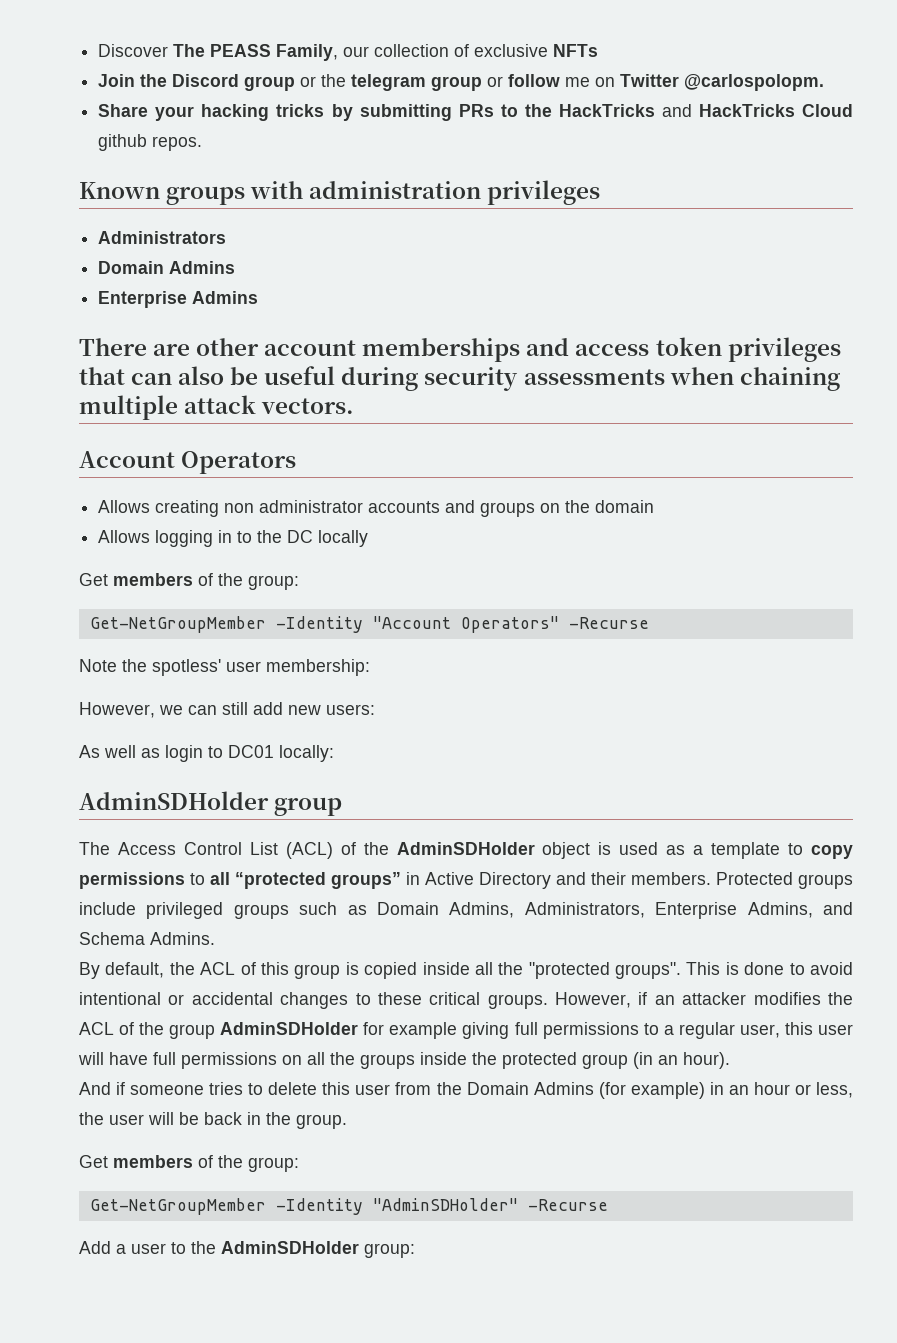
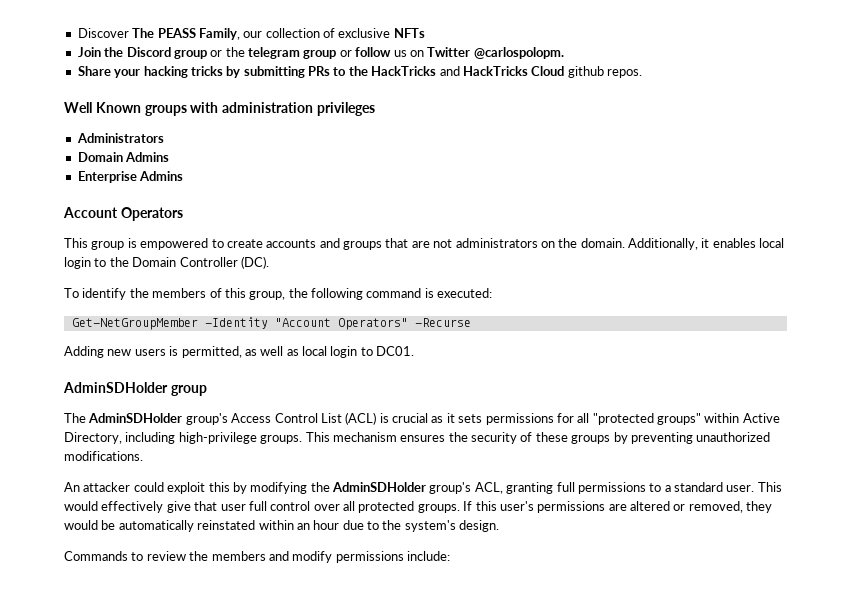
- Join the Discord group or the telegram group or follow me on Twitter @carlospolopm.
+ Join the Discord group or the telegram group or follow us on Twitter @carlospolopm.
- Known groups with administration privileges
+ Well Known groups with administration privileges
- There are other account memberships and access token privileges that can also be useful during security assessments when chaining multiple attack vectors.
  Account Operators
- Allows creating non administrator accounts and groups on the domain
- Allows logging in to the DC locally
- Get members of the group:
+ This group is empowered to create accounts and groups that are not administrators on the domain. Additionally, it enables local login to the Domain Controller (DC).
+ To identify the members of this group, the following command is executed:
- Note the spotless' user membership:
- However, we can still add new users:
- As well as login to DC01 locally:
+ Adding new users is permitted, as well as local login to DC01.
- The Access Control List (ACL) of the AdminSDHolder object is used as a template to copy permissions to all “protected groups” in Active Directory and their members. Protected groups include privileged groups such as Domain Admins, Administrators, Enterprise Admins, and Schema Admins.
- By default, the ACL of this group is copied inside all the "protected groups". This is done to avoid intentional or accidental changes to these critical groups. However, if an attacker modifies the ACL of the group AdminSDHolder for example giving full permissions to a regular user, this user will have full permissions on all the groups inside the protected group (in an hour).
- And if someone tries to delete this user from the Domain Admins (for example) in an hour or less, the user will be back in the group.
- Get members of the group:
- Get-NetGroupMember -Identity "AdminSDHolder" -Recurse
- Add a user to the AdminSDHolder group:
+ The AdminSDHolder group's Access Control List (ACL) is crucial as it sets permissions for all "protected groups" within Active Directory, including high-privilege groups. This mechanism ensures the security of these groups by preventing unauthorized modifications.
+ An attacker could exploit this by modifying the AdminSDHolder group's ACL, granting full permissions to a standard user. This would effectively give that user full control over all protected groups. If this user's permissions are altered or removed, they would be automatically reinstated within an hour due to the system's design.
+ Commands to review the members and modify permissions include:

